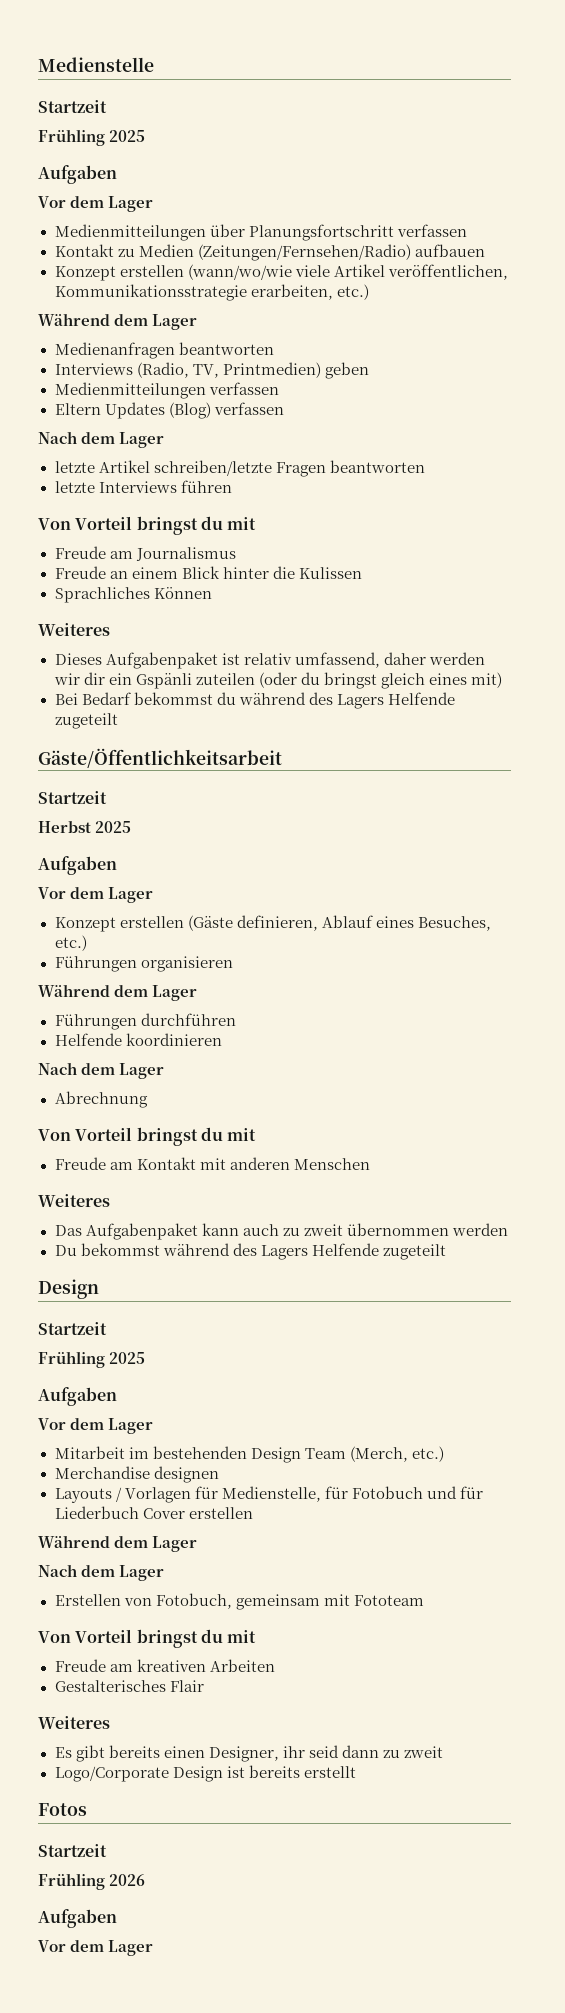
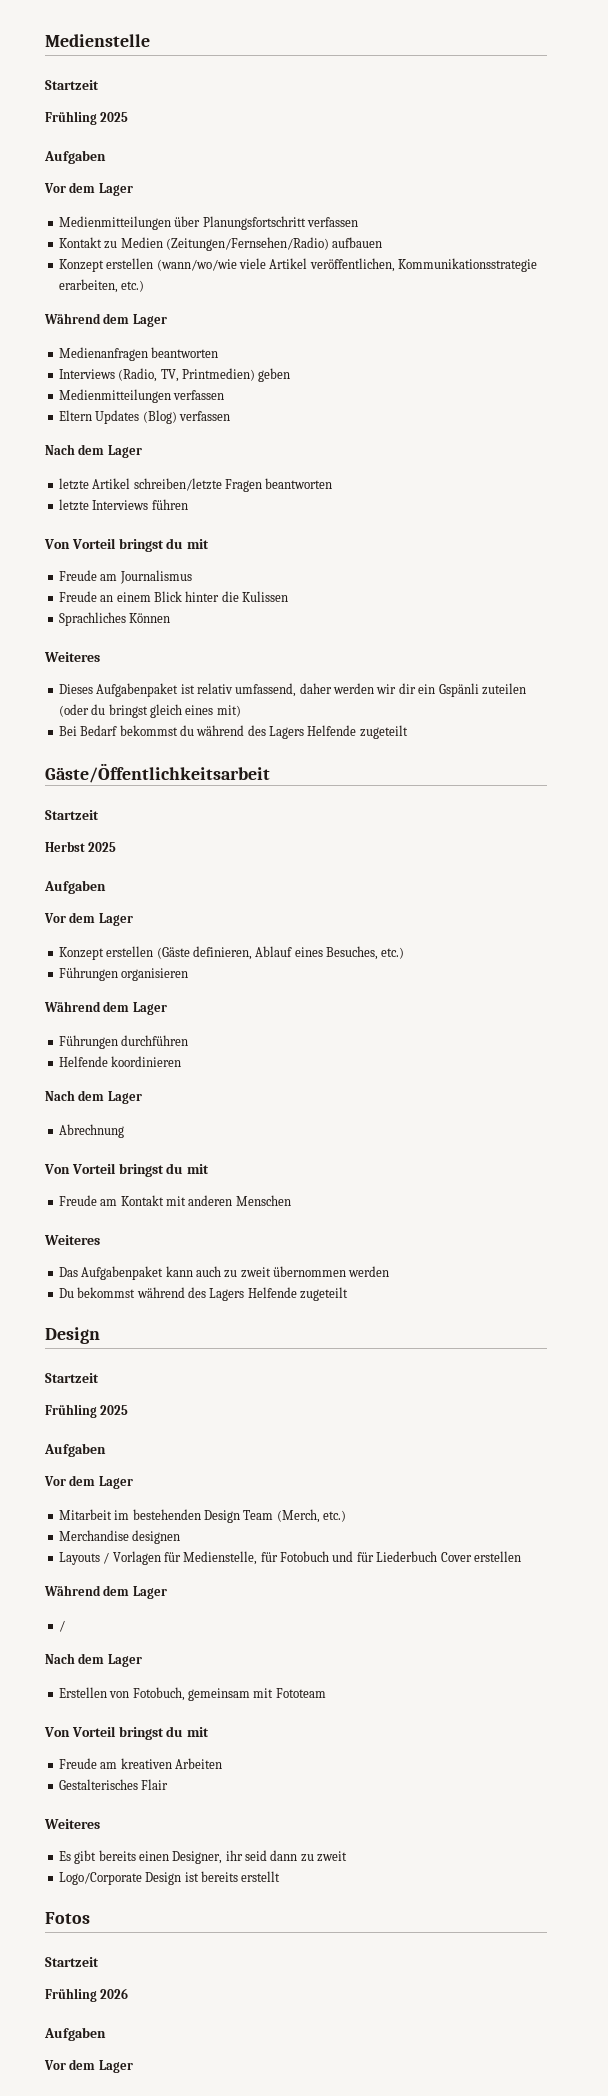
  Layouts / Vorlagen für Medienstelle, für Fotobuch und für Liederbuch Cover erstellen
  Während dem Lager
+ /

